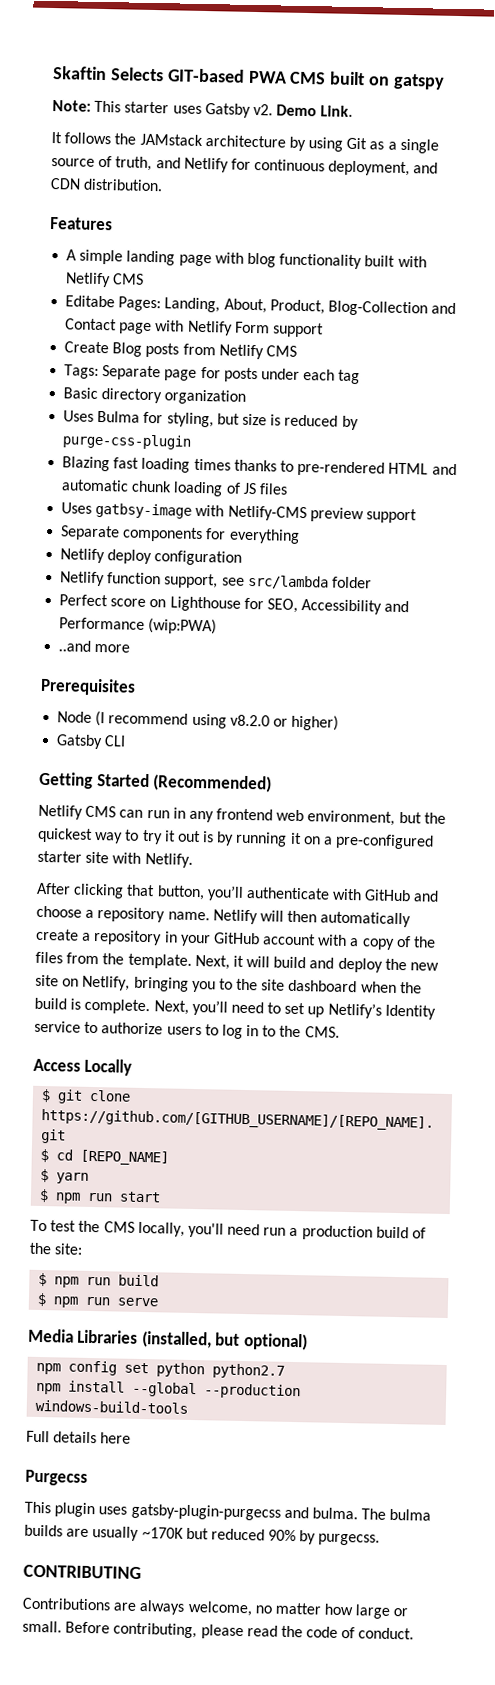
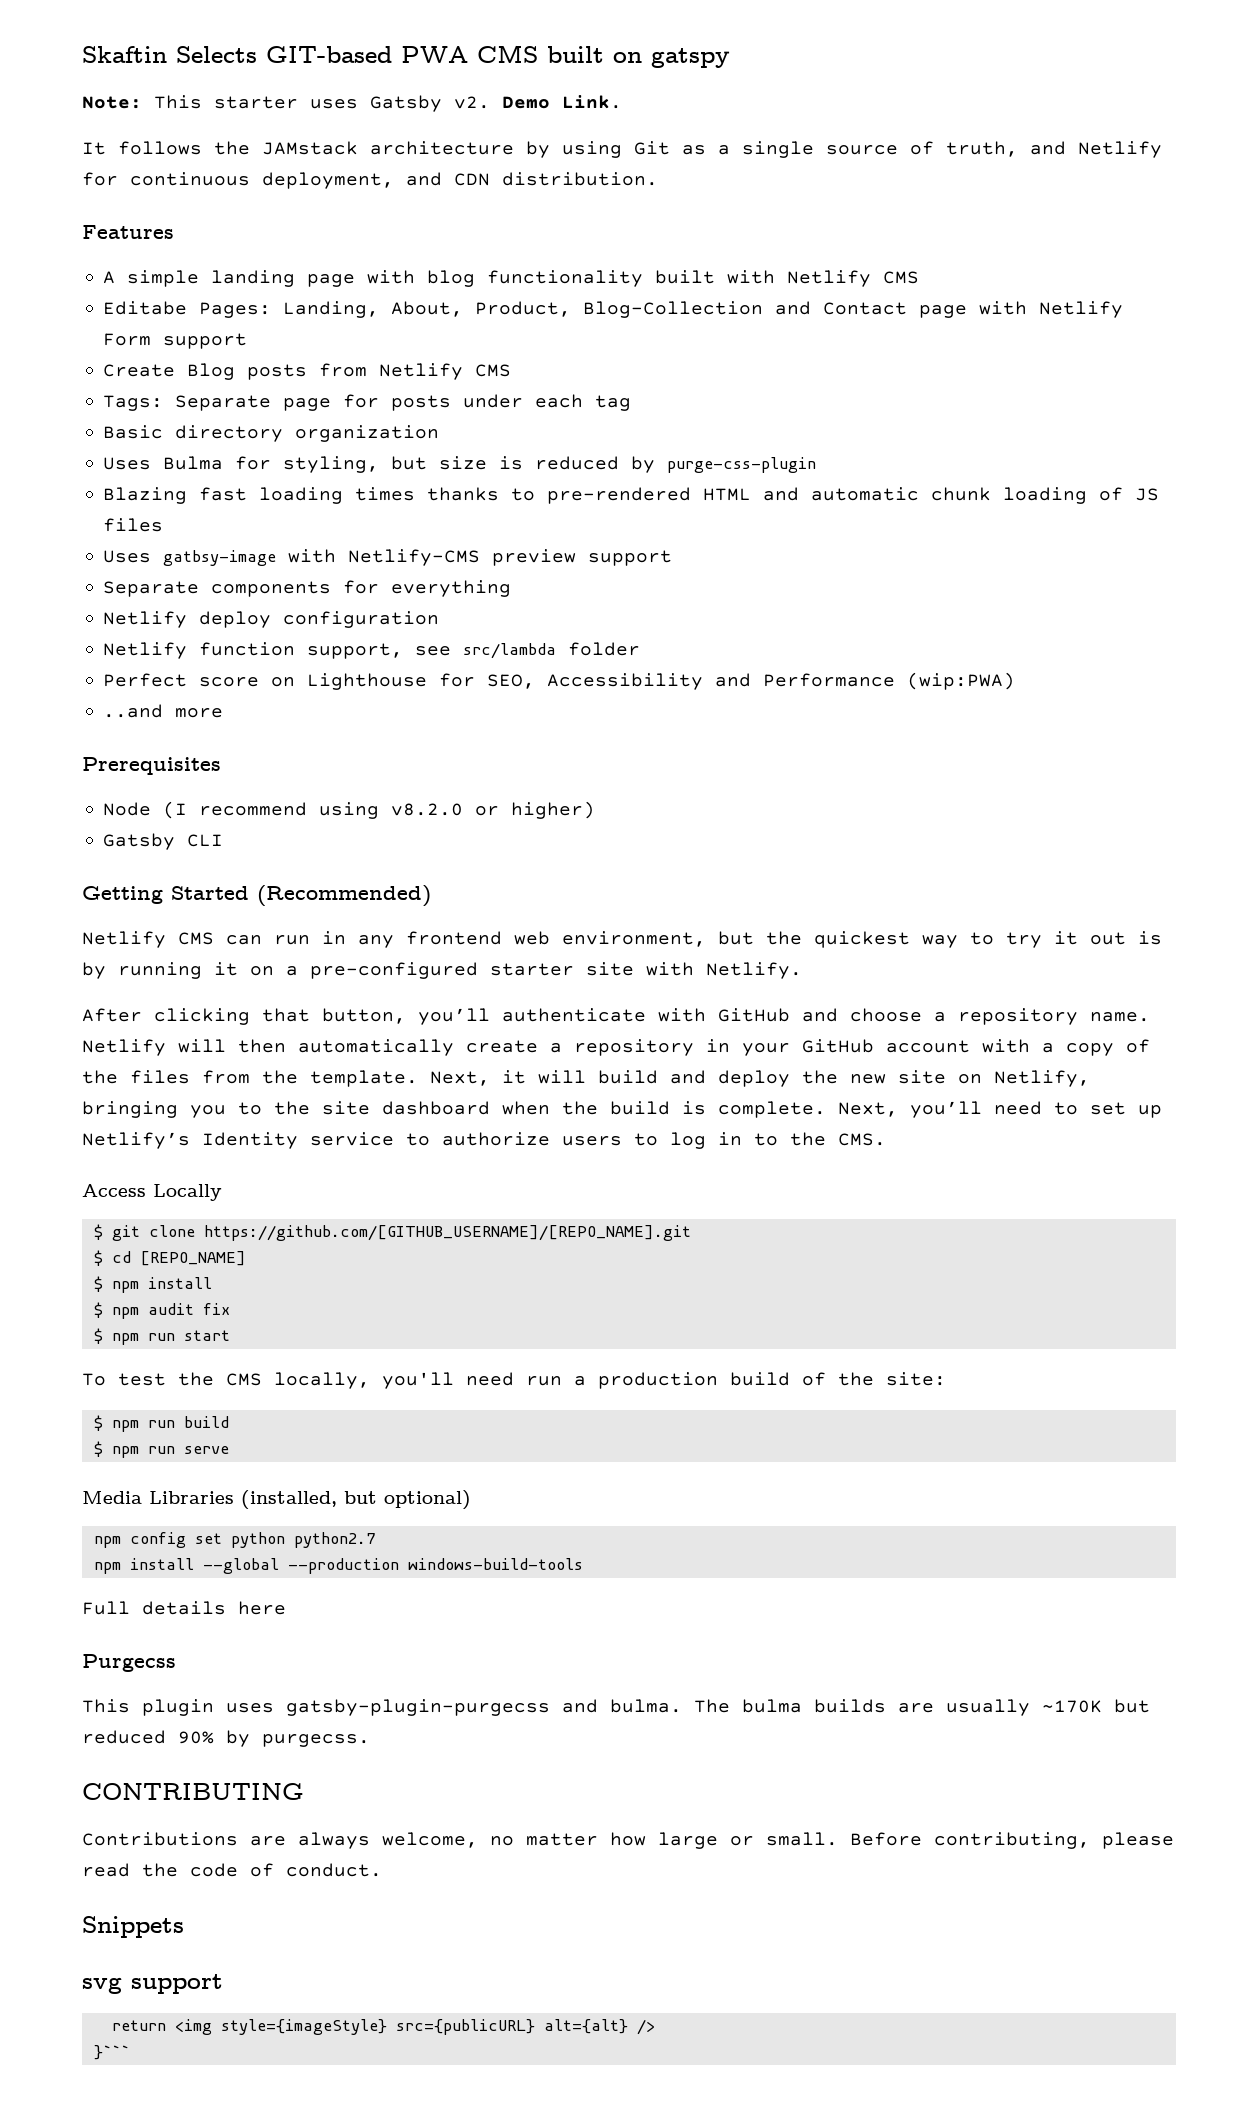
- $ yarn
+ $ npm install
+ $ npm audit fix
+ Snippets
+ svg support
+ return <img style={imageStyle} src={publicURL} alt={alt} />
+ }```

